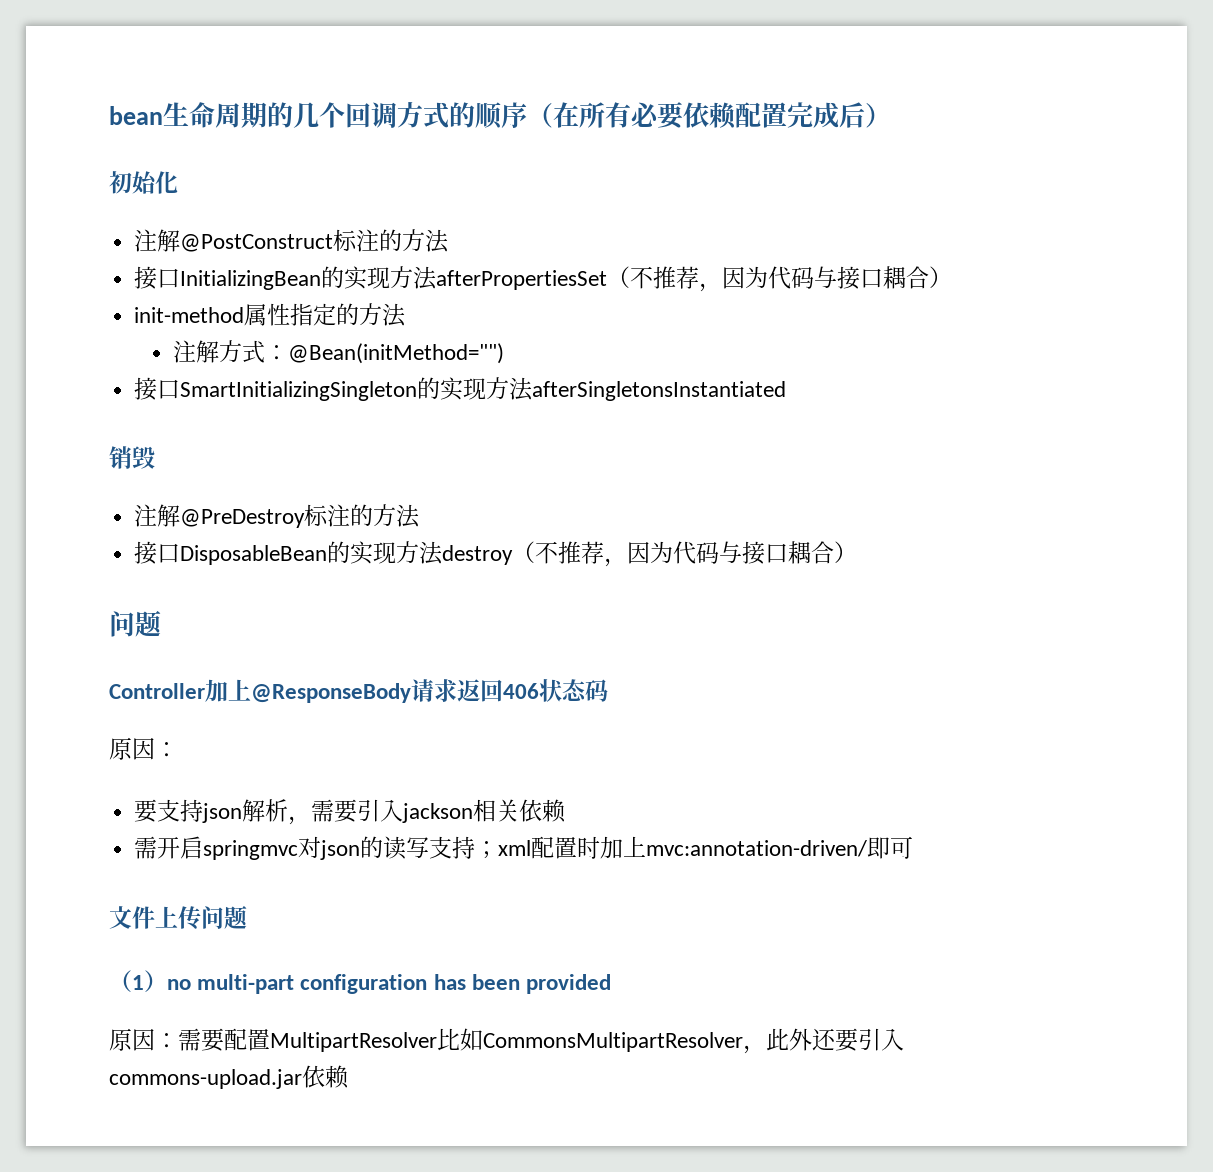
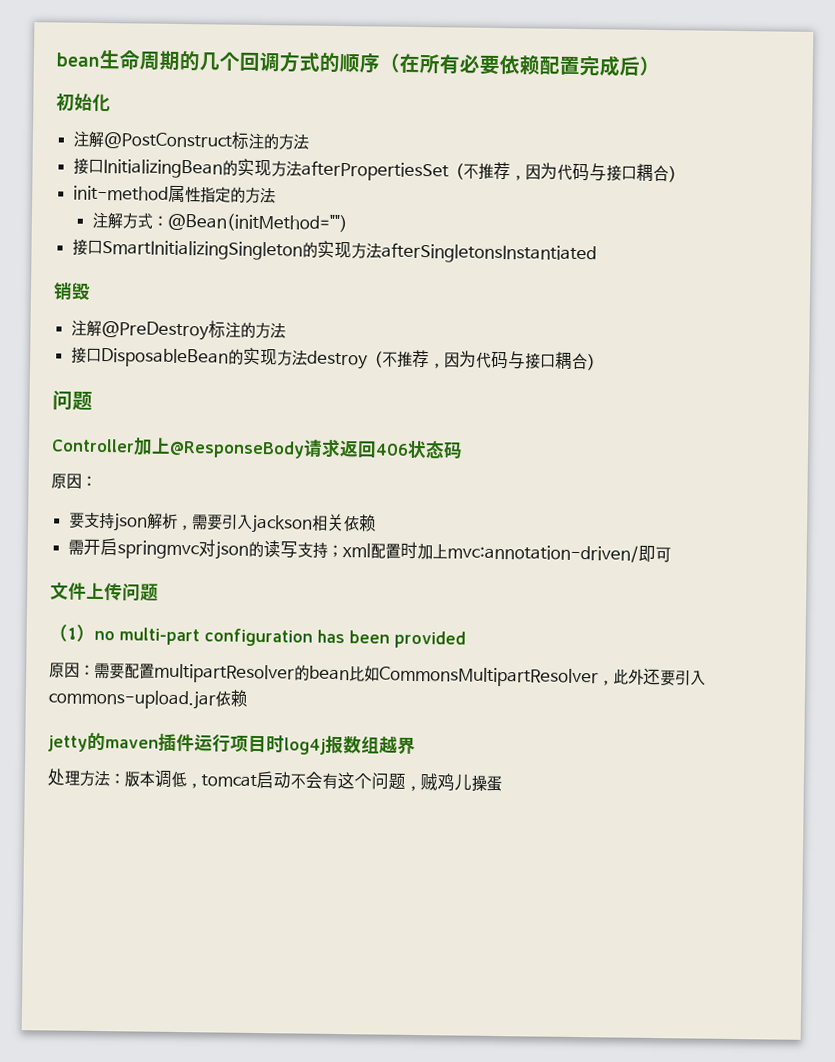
- 原因：需要配置MultipartResolver比如CommonsMultipartResolver，此外还要引入commons-upload.jar依赖
+ 原因：需要配置multipartResolver的bean比如CommonsMultipartResolver，此外还要引入commons-upload.jar依赖
+ jetty的maven插件运行项目时log4j报数组越界
+ 处理方法：版本调低，tomcat启动不会有这个问题，贼鸡儿操蛋

